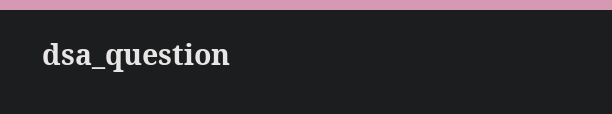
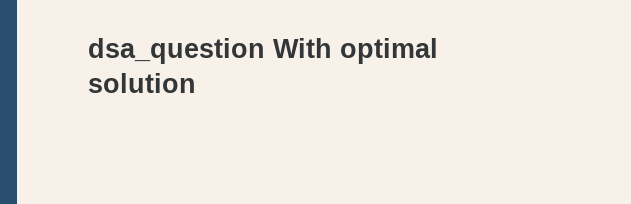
- dsa_question
+ dsa_question With optimal solution

